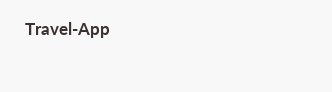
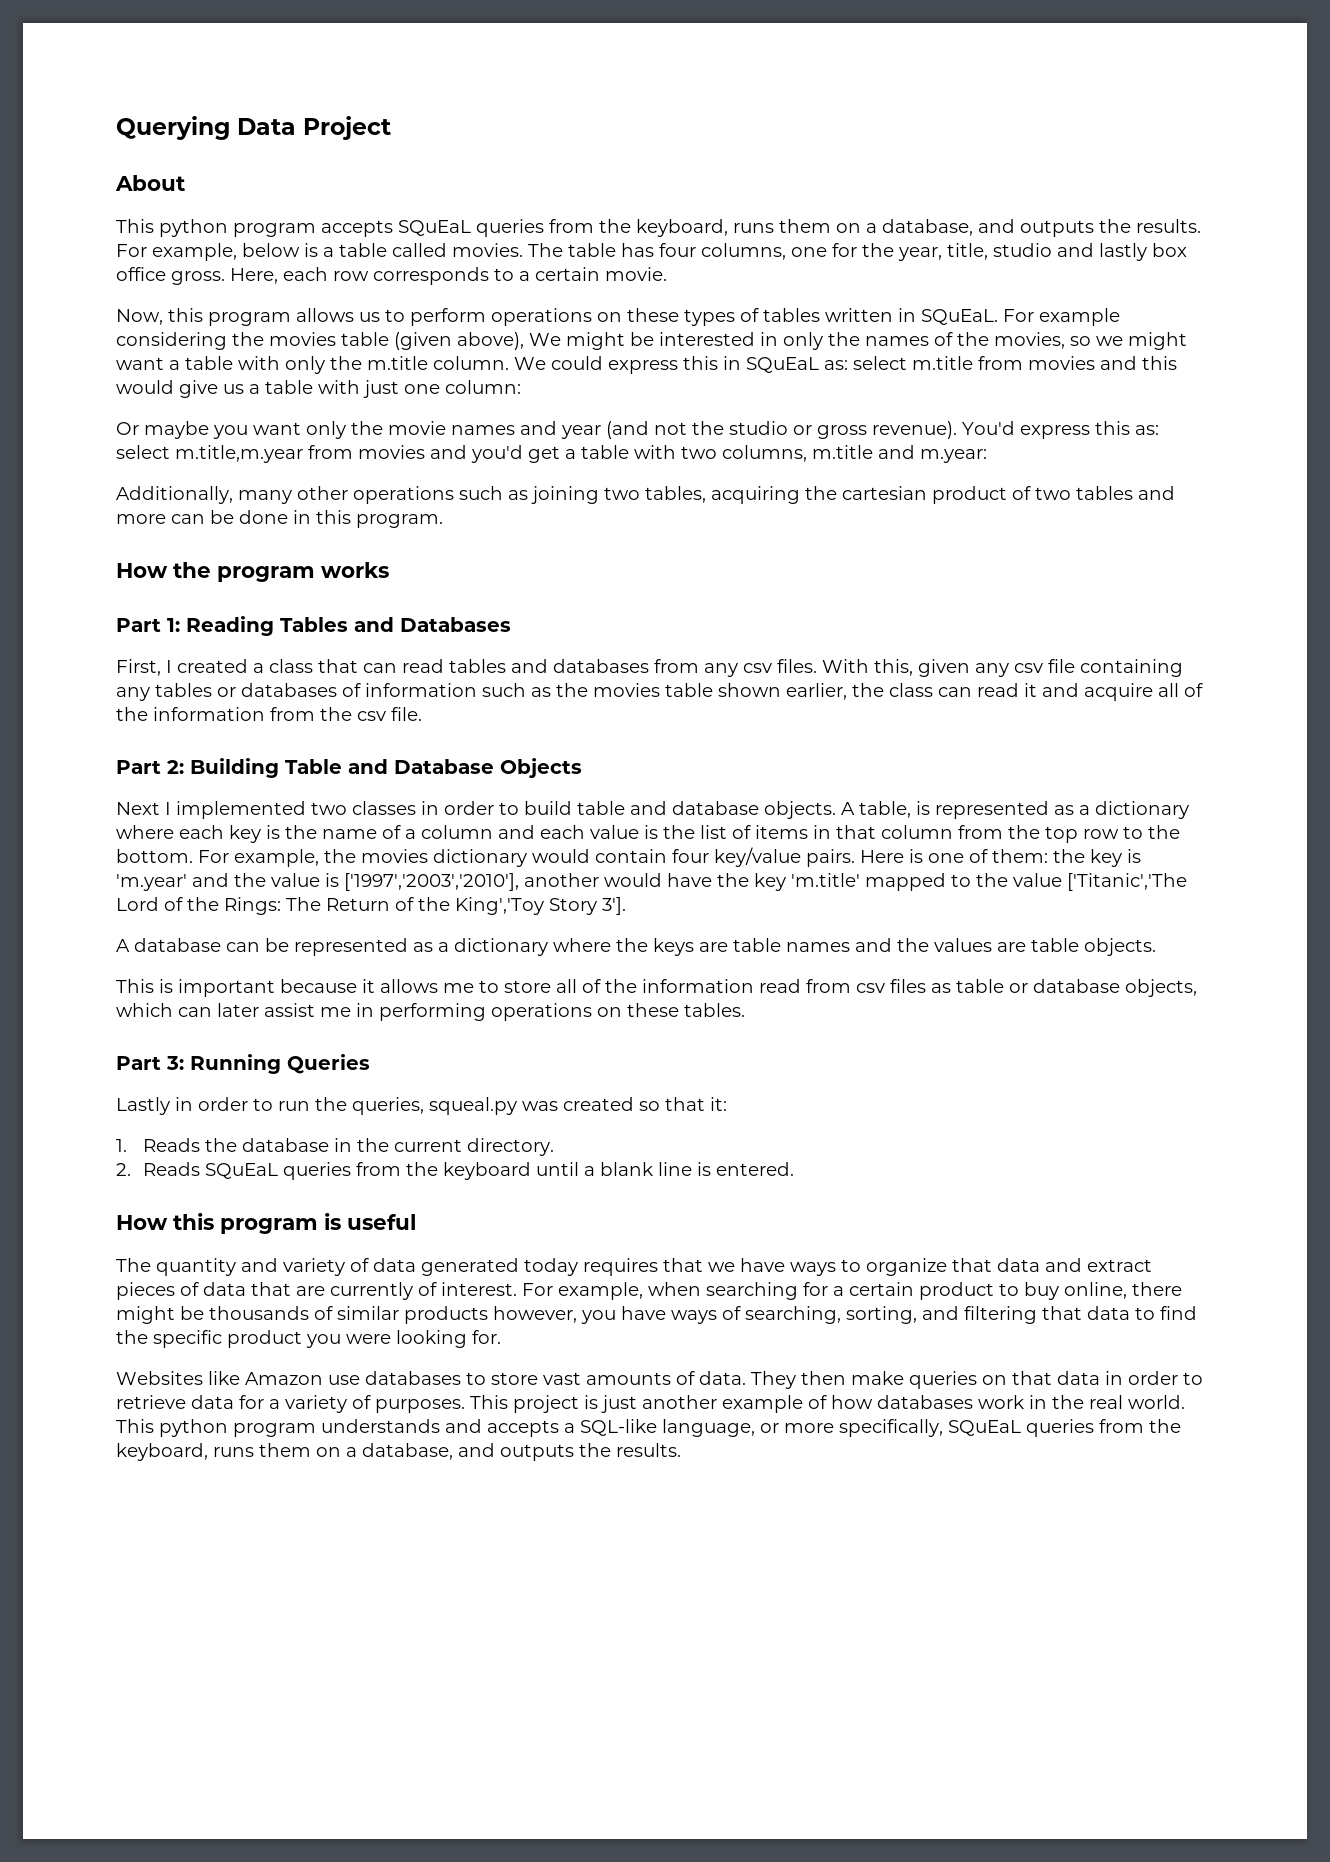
- Travel-App
+ Querying Data Project
+ About
+ This python program accepts SQuEaL queries from the keyboard, runs them on a database, and outputs the results. For example, below is a table called movies. The table has four columns, one for the year, title, studio and lastly box office gross. Here, each row corresponds to a certain movie.
+ Now, this program allows us to perform operations on these types of tables written in SQuEaL. For example considering the movies table (given above), We might be interested in only the names of the movies, so we might want a table with only the m.title column. We could express this in SQuEaL as: select m.title from movies and this would give us a table with just one column:
+ Or maybe you want only the movie names and year (and not the studio or gross revenue). You'd express this as: select m.title,m.year from movies and you'd get a table with two columns, m.title and m.year:
+ Additionally, many other operations such as joining two tables, acquiring the cartesian product of two tables and more can be done in this program.
+ How the program works
+ Part 1: Reading Tables and Databases
+ First, I created a class that can read tables and databases from any csv files. With this, given any csv file containing any tables or databases of information such as the movies table shown earlier, the class can read it and acquire all of the information from the csv file.
+ Part 2: Building Table and Database Objects
+ Next I implemented two classes in order to build table and database objects. A table, is represented as a dictionary where each key is the name of a column and each value is the list of items in that column from the top row to the bottom. For example, the movies dictionary would contain four key/value pairs. Here is one of them: the key is 'm.year' and the value is ['1997','2003','2010'], another would have the key 'm.title' mapped to the value ['Titanic','The Lord of the Rings: The Return of the King','Toy Story 3'].
+ A database can be represented as a dictionary where the keys are table names and the values are table objects.
+ This is important because it allows me to store all of the information read from csv files as table or database objects, which can later assist me in performing operations on these tables.
+ Part 3: Running Queries
+ Lastly in order to run the queries, squeal.py was created so that it:
+ 1. Reads the database in the current directory.
+ 2. Reads SQuEaL queries from the keyboard until a blank line is entered.
+ How this program is useful
+ The quantity and variety of data generated today requires that we have ways to organize that data and extract pieces of data that are currently of interest. For example, when searching for a certain product to buy online, there might be thousands of similar products however, you have ways of searching, sorting, and filtering that data to find the specific product you were looking for.
+ Websites like Amazon use databases to store vast amounts of data. They then make queries on that data in order to retrieve data for a variety of purposes. This project is just another example of how databases work in the real world. This python program understands and accepts a SQL-like language, or more specifically, SQuEaL queries from the keyboard, runs them on a database, and outputs the results.

